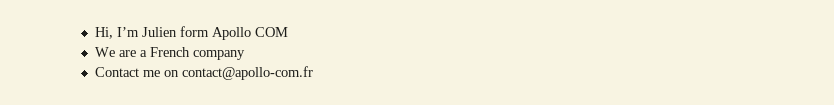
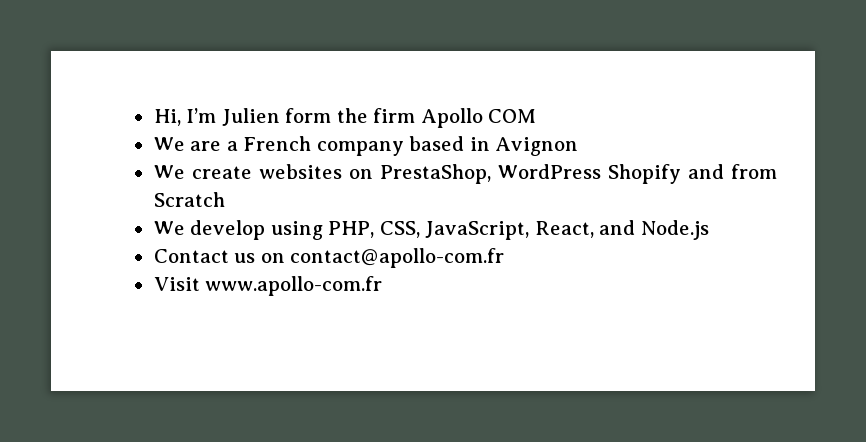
- Hi, I’m Julien form Apollo COM
+ Hi, I’m Julien form the firm Apollo COM
- We are a French company
+ We are a French company based in Avignon
+ We create websites on PrestaShop, WordPress Shopify and from Scratch
+ We develop using PHP, CSS, JavaScript, React, and Node.js
- Contact me on contact@apollo-com.fr
+ Contact us on contact@apollo-com.fr
+ Visit www.apollo-com.fr

